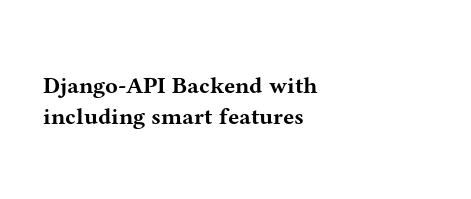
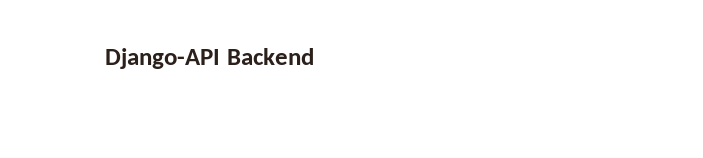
- Django-API Backend with including smart features
+ Django-API Backend

